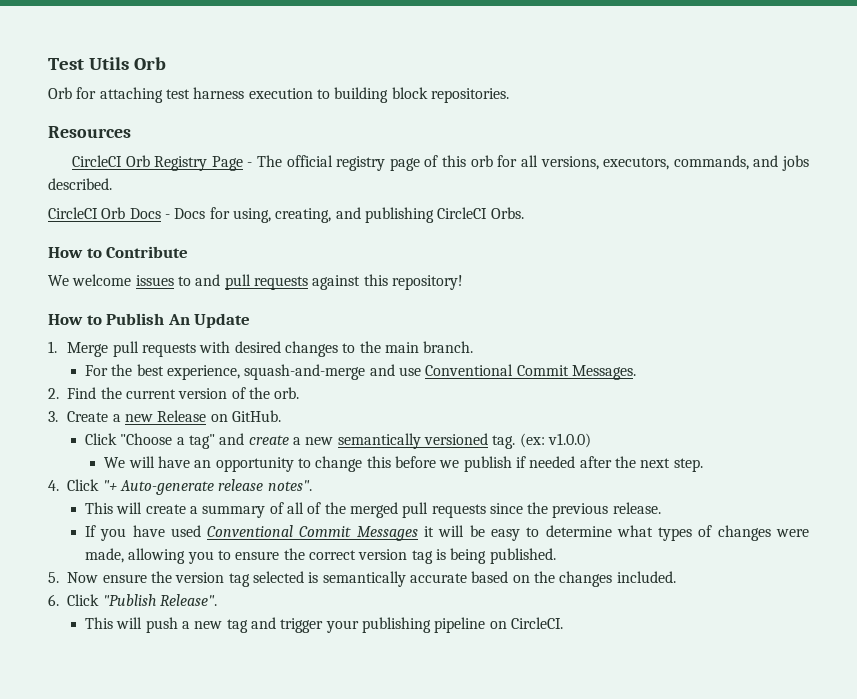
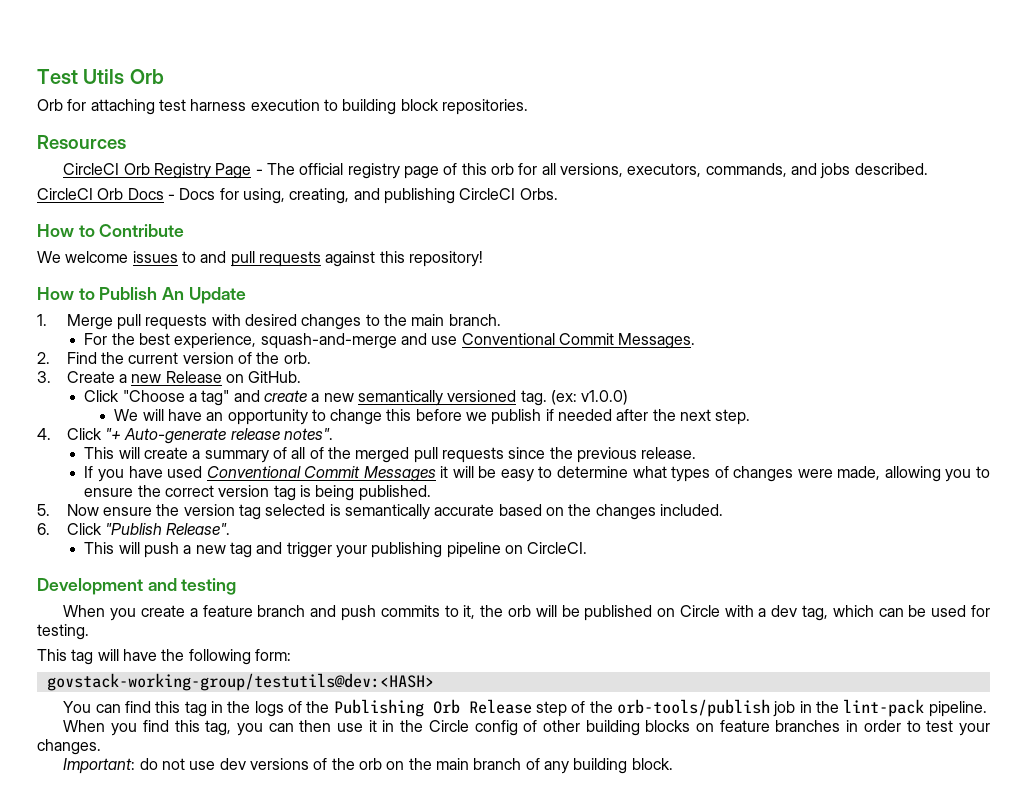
+ Development and testing
+ When you create a feature branch and push commits to it, the orb will be published on Circle with a dev tag, which can be used for testing.
+ This tag will have the following form:
+ govstack-working-group/testutils@dev:<HASH>
+ You can find this tag in the logs of the Publishing Orb Release step of the orb-tools/publish job in the lint-pack pipeline.
+ When you find this tag, you can then use it in the Circle config of other building blocks on feature branches in order to test your changes.
+ Important: do not use dev versions of the orb on the main branch of any building block.

